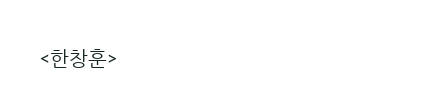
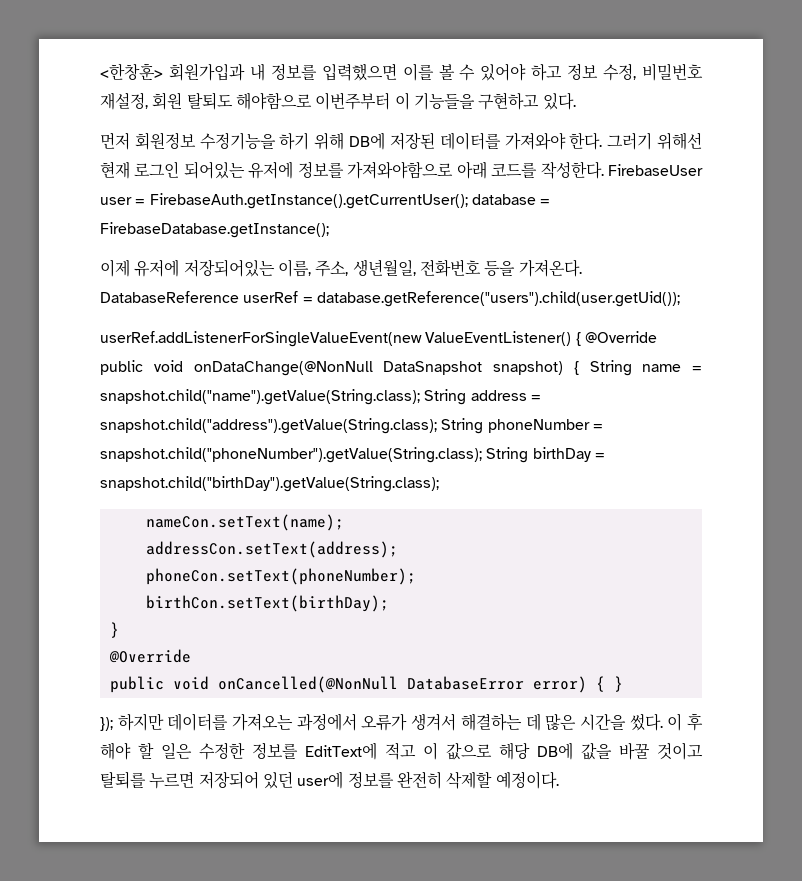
- <한창훈>
+ <한창훈> 회원가입과 내 정보를 입력했으면 이를 볼 수 있어야 하고 정보 수정, 비밀번호 재설정, 회원 탈퇴도 해야함으로 이번주부터 이 기능들을 구현하고 있다.
+ 먼저 회원정보 수정기능을 하기 위해 DB에 저장된 데이터를 가져와야 한다. 그러기 위해선 현재 로그인 되어있는 유저에 정보를 가져와야함으로 아래 코드를 작성한다. FirebaseUser user = FirebaseAuth.getInstance().getCurrentUser(); database = FirebaseDatabase.getInstance();
+ 이제 유저에 저장되어있는 이름, 주소, 생년월일, 전화번호 등을 가져온다. DatabaseReference userRef = database.getReference("users").child(user.getUid());
+ userRef.addListenerForSingleValueEvent(new ValueEventListener() { @Override public void onDataChange(@NonNull DataSnapshot snapshot) { String name = snapshot.child("name").getValue(String.class); String address = snapshot.child("address").getValue(String.class); String phoneNumber = snapshot.child("phoneNumber").getValue(String.class); String birthDay = snapshot.child("birthDay").getValue(String.class);
+ nameCon.setText(name);
+ addressCon.setText(address);
+ phoneCon.setText(phoneNumber);
+ birthCon.setText(birthDay);
+ }
+ @Override
+ public void onCancelled(@NonNull DatabaseError error) { }
+ }); 하지만 데이터를 가져오는 과정에서 오류가 생겨서 해결하는 데 많은 시간을 썼다. 이 후 해야 할 일은 수정한 정보를 EditText에 적고 이 값으로 해당 DB에 값을 바꿀 것이고 탈퇴를 누르면 저장되어 있던 user에 정보를 완전히 삭제할 예정이다.

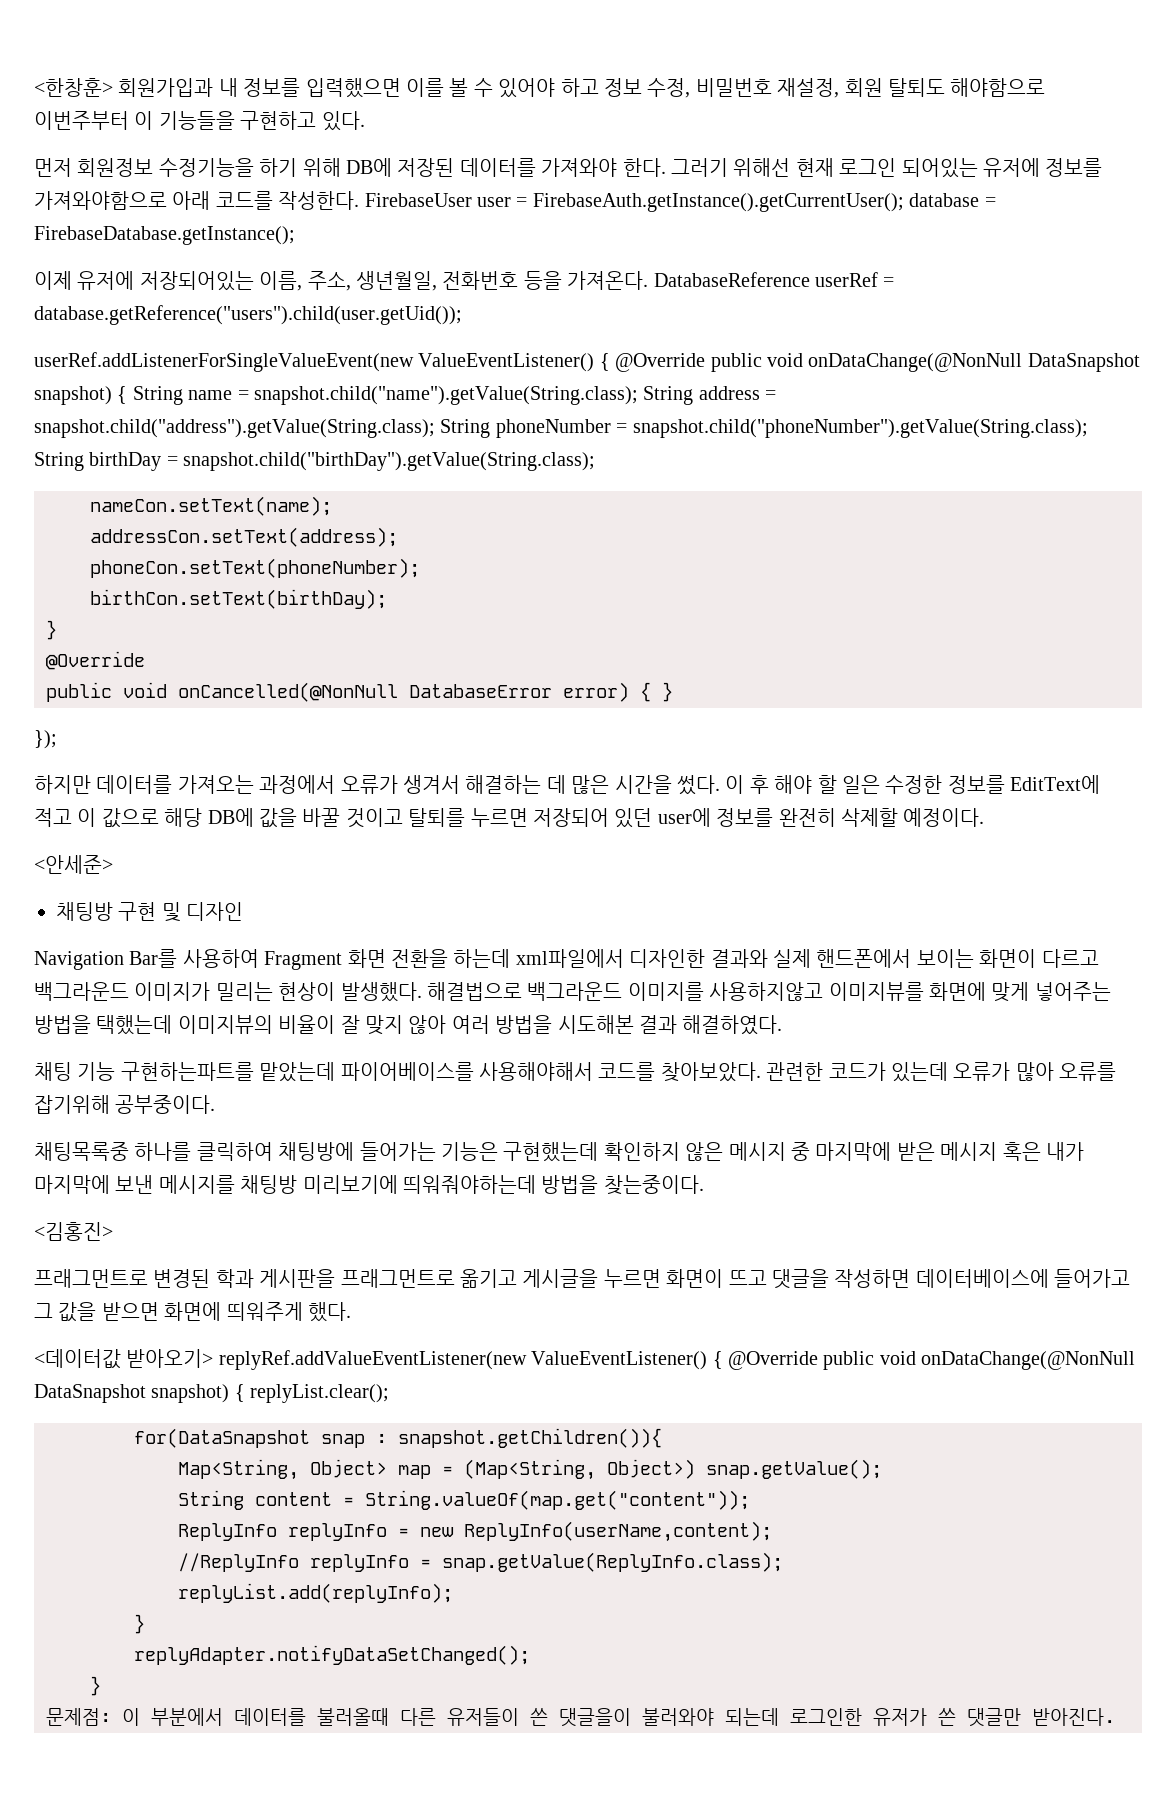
- }); 하지만 데이터를 가져오는 과정에서 오류가 생겨서 해결하는 데 많은 시간을 썼다.
+ });
+ 하지만 데이터를 가져오는 과정에서 오류가 생겨서 해결하는 데 많은 시간을 썼다.
+ <안세준>
+ 채팅방 구현 및 디자인
+ Navigation Bar를 사용하여 Fragment 화면 전환을 하는데 xml파일에서 디자인한 결과와 실제 핸드폰에서 보이는 화면이 다르고 백그라운드 이미지가 밀리는 현상이 발생했다. 해결법으로 백그라운드 이미지를 사용하지않고 이미지뷰를 화면에 맞게 넣어주는 방법을 택했는데 이미지뷰의 비율이 잘 맞지 않아 여러 방법을 시도해본 결과 해결하였다.
+ 채팅 기능 구현하는파트를 맡았는데 파이어베이스를 사용해야해서 코드를 찾아보았다. 관련한 코드가 있는데 오류가 많아 오류를 잡기위해 공부중이다.
+ 채팅목록중 하나를 클릭하여 채팅방에 들어가는 기능은 구현했는데 확인하지 않은 메시지 중 마지막에 받은 메시지 혹은 내가 마지막에 보낸 메시지를 채팅방 미리보기에 띄워줘야하는데 방법을 찾는중이다.
+ <김홍진>
+ 프래그먼트로 변경된 학과 게시판을 프래그먼트로 옮기고 게시글을 누르면 화면이 뜨고 댓글을 작성하면 데이터베이스에 들어가고 그 값을 받으면 화면에 띄워주게 했다.
+ <데이터값 받아오기> replyRef.addValueEventListener(new ValueEventListener() { @Override public void onDataChange(@NonNull DataSnapshot snapshot) { replyList.clear();
+ for(DataSnapshot snap : snapshot.getChildren()){
+ Map<String, Object> map = (Map<String, Object>) snap.getValue();
+ String content = String.valueOf(map.get("content"));
+ ReplyInfo replyInfo = new ReplyInfo(userName,content);
+ //ReplyInfo replyInfo = snap.getValue(ReplyInfo.class);
+ replyList.add(replyInfo);
+ }
+ replyAdapter.notifyDataSetChanged();
+ }
+ 문제점: 이 부분에서 데이터를 불러올때 다른 유저들이 쓴 댓글을이 불러와야 되는데 로그인한 유저가 쓴 댓글만 받아진다.

